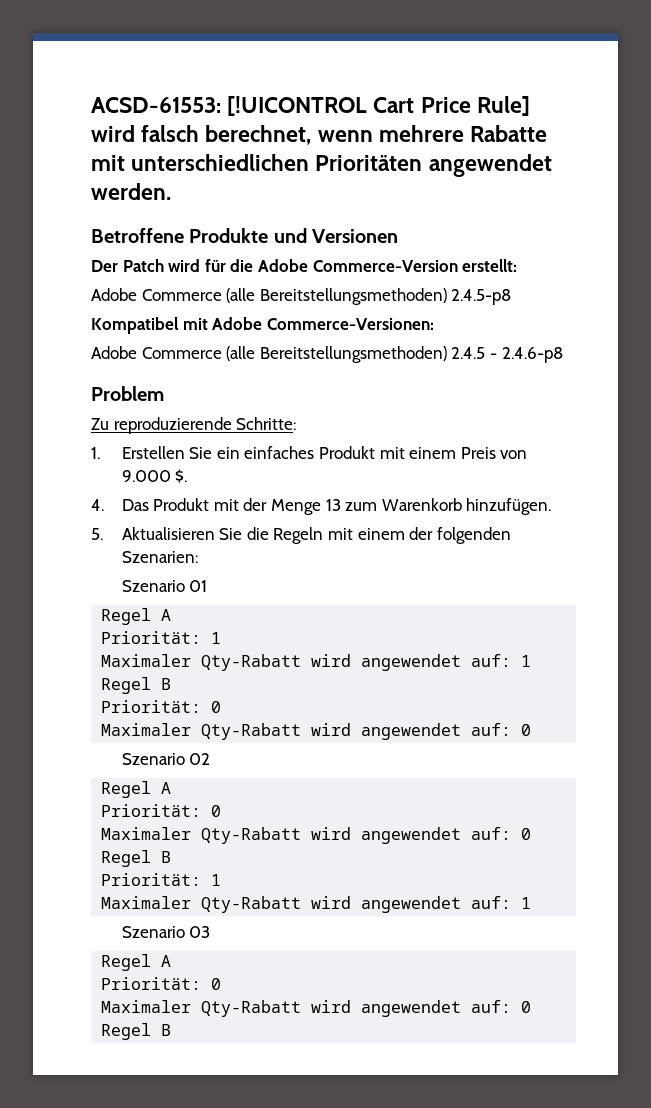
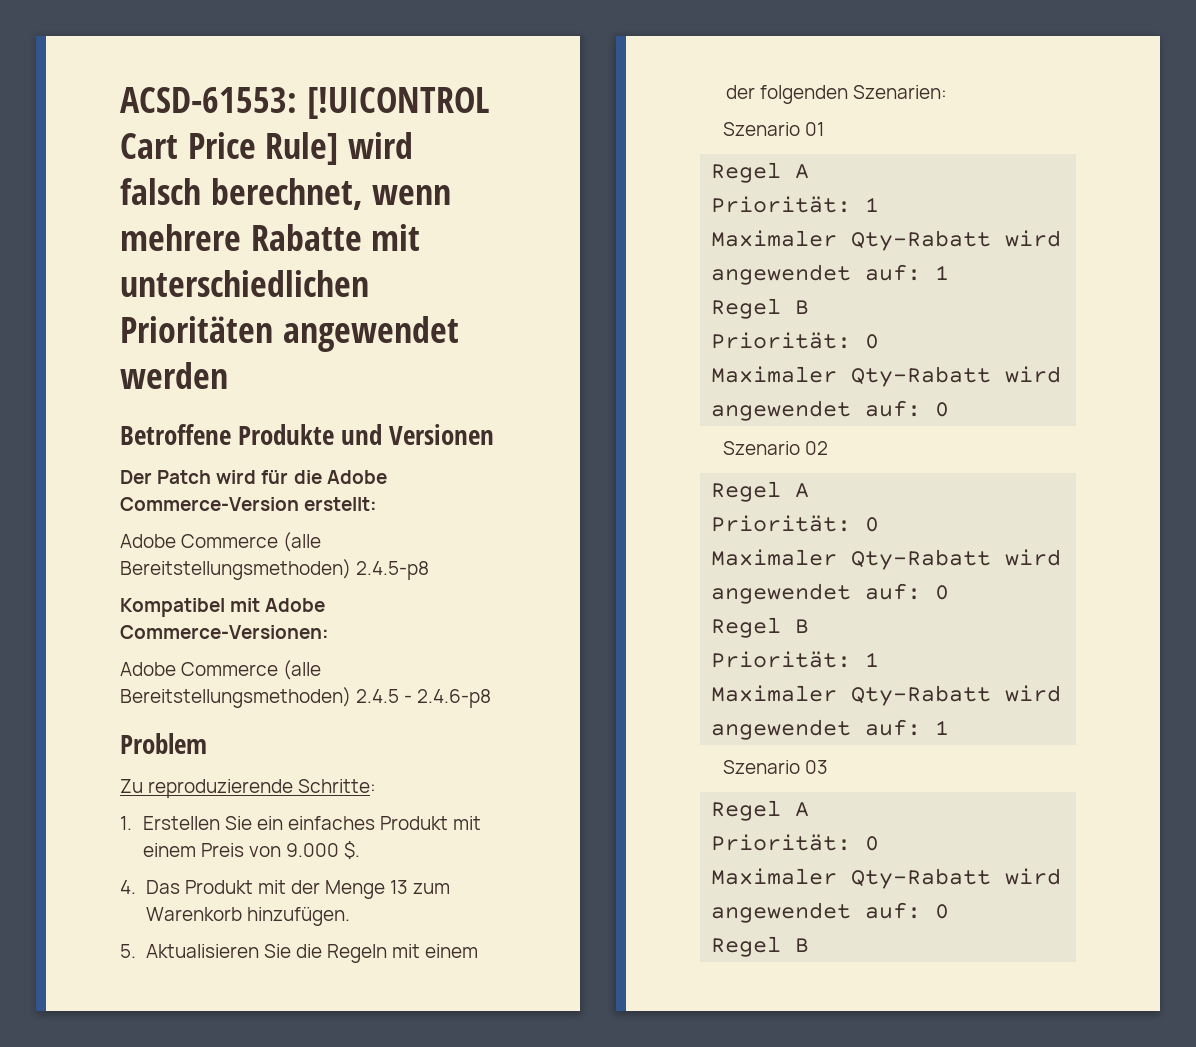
- ACSD-61553: [!UICONTROL Cart Price Rule] wird falsch berechnet, wenn mehrere Rabatte mit unterschiedlichen Prioritäten angewendet werden.
+ ACSD-61553: [!UICONTROL Cart Price Rule] wird falsch berechnet, wenn mehrere Rabatte mit unterschiedlichen Prioritäten angewendet werden

